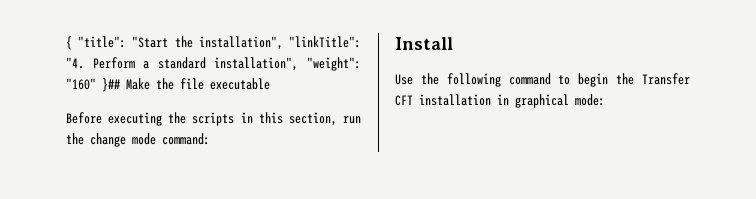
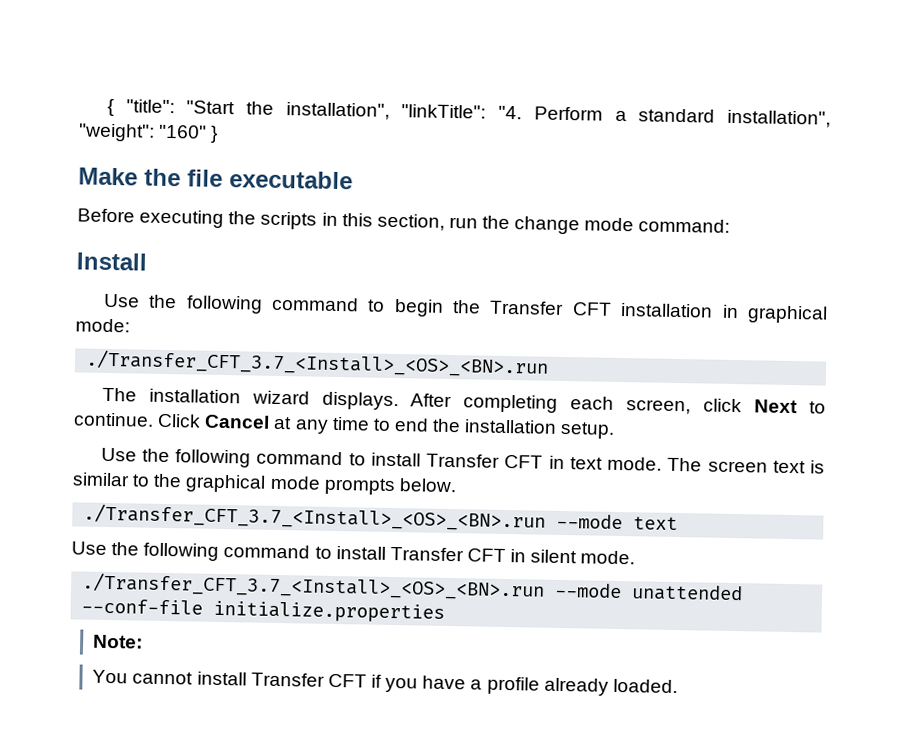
- { "title": "Start the installation", "linkTitle": "4. Perform a standard installation", "weight": "160" }## Make the file executable
+ { "title": "Start the installation", "linkTitle": "4. Perform a standard installation", "weight": "160" }
+ Make the file executable
  Use the following command to begin the Transfer CFT installation in graphical mode:
+ ./Transfer_CFT_3.7_<Install>_<OS>_<BN>.run
+ The installation wizard displays. After completing each screen, click Next to continue. Click Cancel at any time to end the installation setup.
+ Use the following command to install Transfer CFT in text mode. The screen text is similar to the graphical mode prompts below.
+ ./Transfer_CFT_3.7_<Install>_<OS>_<BN>.run --mode text
+ Use the following command to install Transfer CFT in silent mode.
+ ./Transfer_CFT_3.7_<Install>_<OS>_<BN>.run --mode unattended --conf-file initialize.properties
+ Note:
+ You cannot install Transfer CFT if you have a profile already loaded.

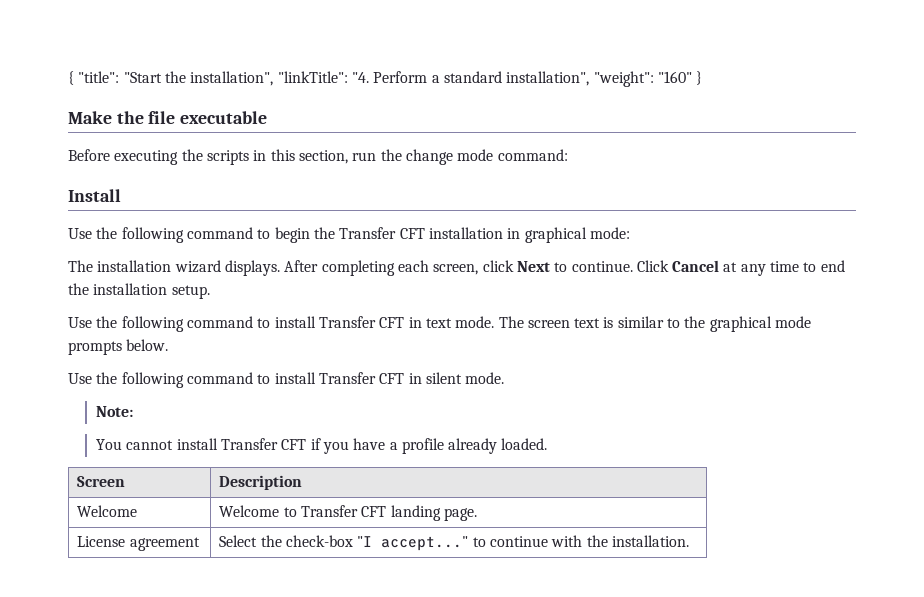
  Use the following command to begin the Transfer CFT installation in graphical mode:
- ./Transfer_CFT_3.7_<Install>_<OS>_<BN>.run
- ./Transfer_CFT_3.7_<Install>_<OS>_<BN>.run --mode text
- ./Transfer_CFT_3.7_<Install>_<OS>_<BN>.run --mode unattended --conf-file initialize.properties
+ Screen | Description
+ Welcome | Welcome to Transfer CFT landing page.
+ License agreement | Select the check-box "I accept..." to continue with the installation.

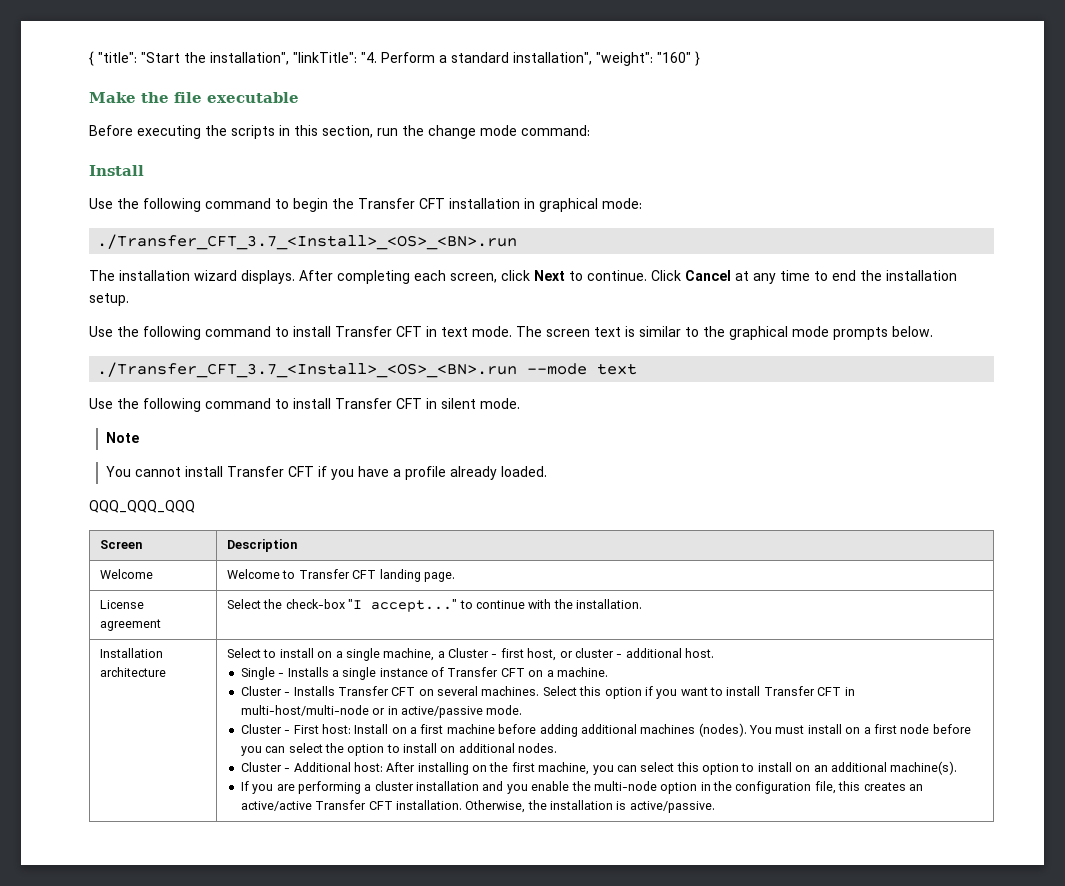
  Use the following command to begin the Transfer CFT installation in graphical mode:
+ ./Transfer_CFT_3.7_<Install>_<OS>_<BN>.run
+ ./Transfer_CFT_3.7_<Install>_<OS>_<BN>.run --mode text
- Note:
+ Note
+ QQQ_QQQ_QQQ
+ Installation architecture | Select to install on a single machine, a Cluster - first host, or cluster - additional host.
+ Single - Installs a single instance of Transfer CFT on a machine.
+ Cluster - Installs Transfer CFT on several machines. Select this option if you want to install Transfer CFT in multi-host/multi-node or in active/passive mode.
+ Cluster - First host: Install on a first machine before adding additional machines (nodes). You must install on a first node before you can select the option to install on additional nodes.
+ Cluster - Additional host: After installing on the first machine, you can select this option to install on an additional machine(s).
+ If you are performing a cluster installation and you enable the multi-node option in the configuration file, this creates an active/active Transfer CFT installation. Otherwise, the installation is active/passive.

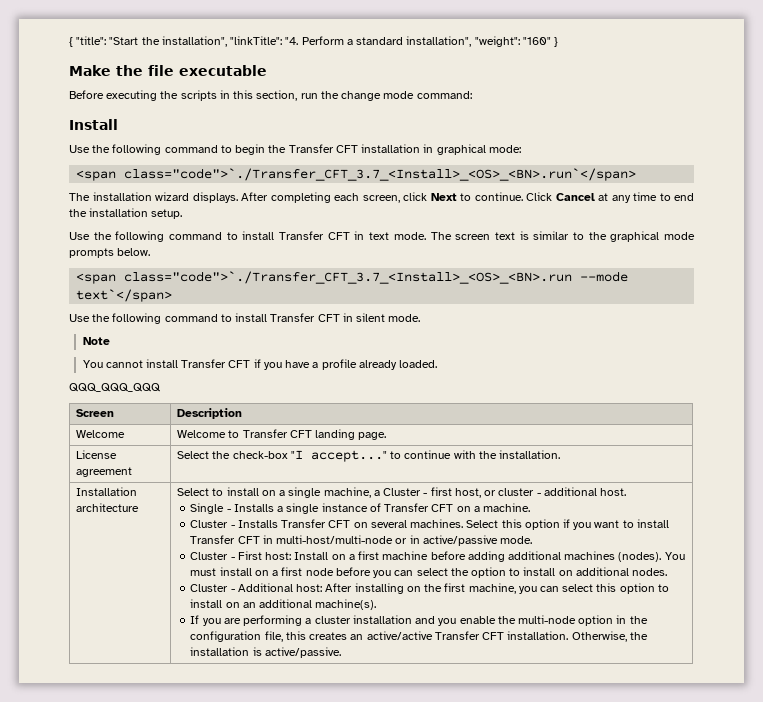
  Use the following command to begin the Transfer CFT installation in graphical mode:
- ./Transfer_CFT_3.7_<Install>_<OS>_<BN>.run
+ <span class="code">`./Transfer_CFT_3.7_<Install>_<OS>_<BN>.run`</span>
- ./Transfer_CFT_3.7_<Install>_<OS>_<BN>.run --mode text
+ <span class="code">`./Transfer_CFT_3.7_<Install>_<OS>_<BN>.run --mode text`</span>

